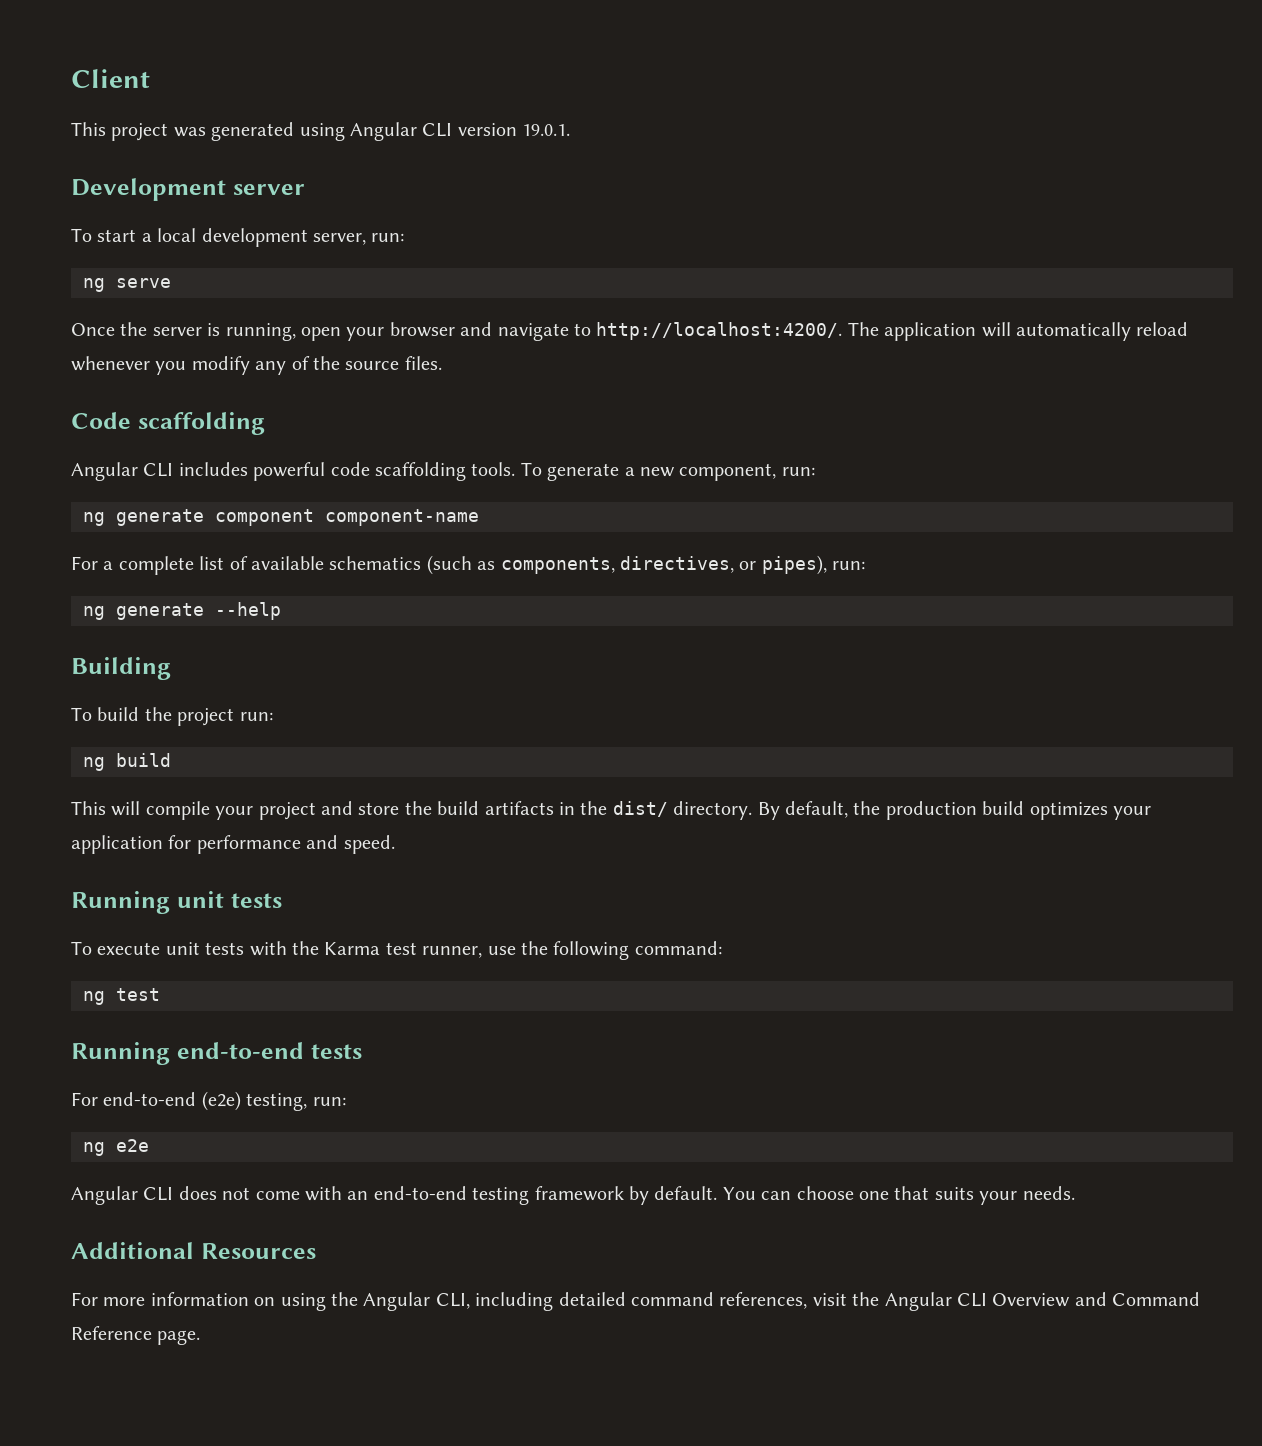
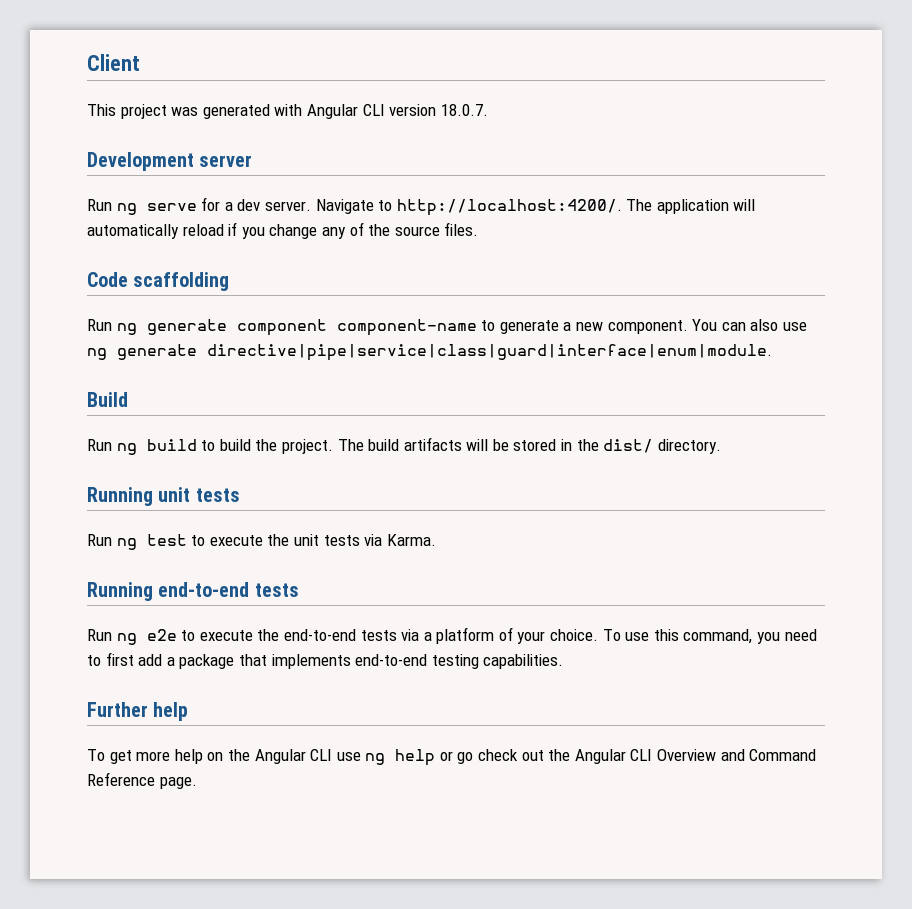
- This project was generated using Angular CLI version 19.0.1.
+ This project was generated with Angular CLI version 18.0.7.
- To start a local development server, run:
- ng serve
- Once the server is running, open your browser and navigate to http://localhost:4200/.
+ Run ng serve for a dev server. Navigate to http://localhost:4200/.
- The application will automatically reload whenever you modify any of the source files.
+ The application will automatically reload if you change any of the source files.
- Angular CLI includes powerful code scaffolding tools. To generate a new component, run:
- ng generate component component-name
- For a complete list of available schematics (such as components, directives, or pipes), run:
- ng generate --help
- Building
- To build the project run:
- ng build
- This will compile your project and store the build artifacts in the dist/ directory. By default, the production build optimizes your application for performance and speed.
+ Run ng generate component component-name to generate a new component. You can also use ng generate directive|pipe|service|class|guard|interface|enum|module.
+ Build
+ Run ng build to build the project. The build artifacts will be stored in the dist/ directory.
  Running unit tests
- To execute unit tests with the Karma test runner, use the following command:
- ng test
+ Run ng test to execute the unit tests via Karma.
  Running end-to-end tests
- For end-to-end (e2e) testing, run:
- ng e2e
- Angular CLI does not come with an end-to-end testing framework by default. You can choose one that suits your needs.
- Additional Resources
- For more information on using the Angular CLI, including detailed command references, visit the Angular CLI Overview and Command Reference page.
+ Run ng e2e to execute the end-to-end tests via a platform of your choice. To use this command, you need to first add a package that implements end-to-end testing capabilities.
+ Further help
+ To get more help on the Angular CLI use ng help or go check out the Angular CLI Overview and Command Reference page.

